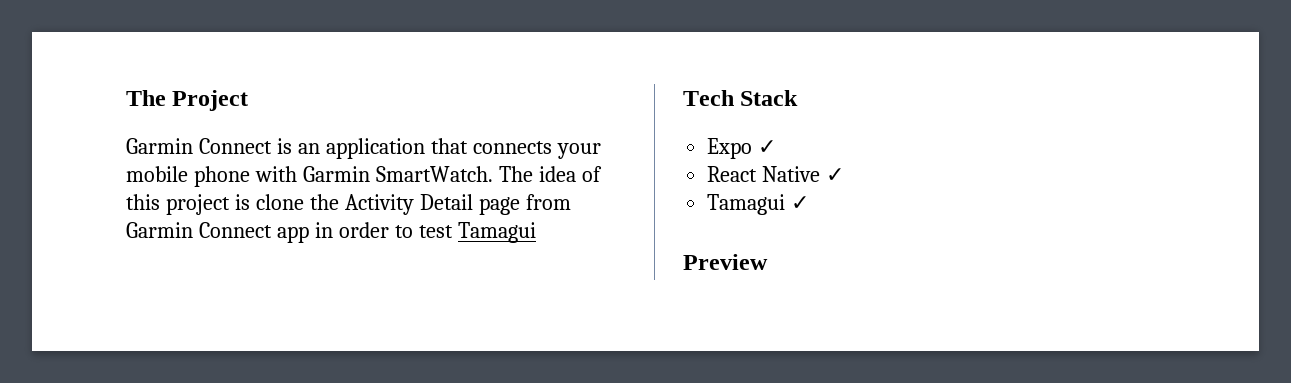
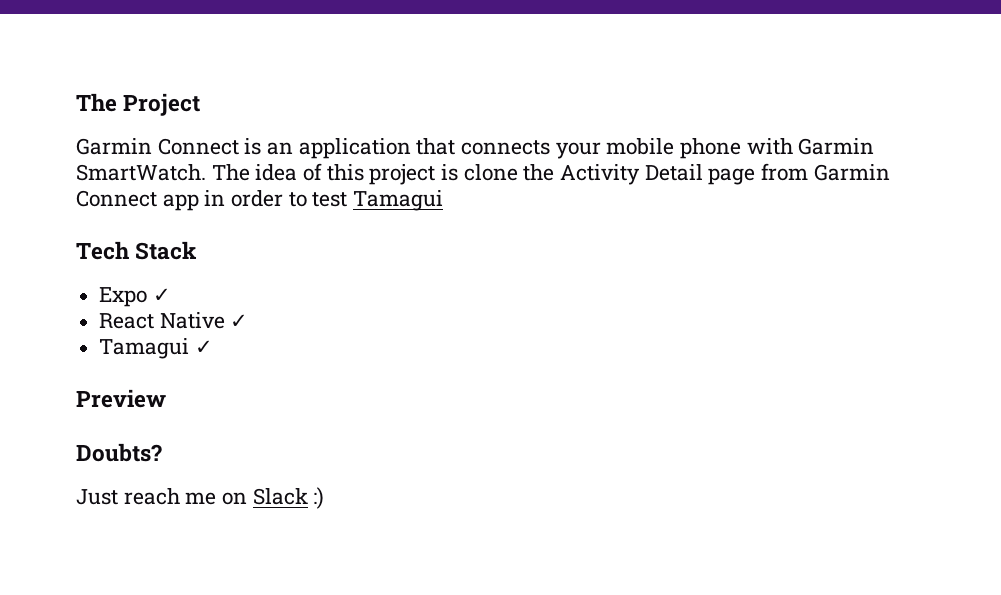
+ Doubts?
+ Just reach me on Slack :)

